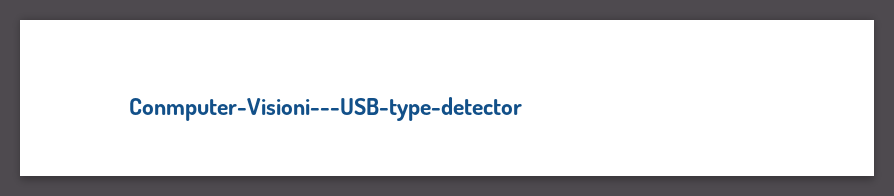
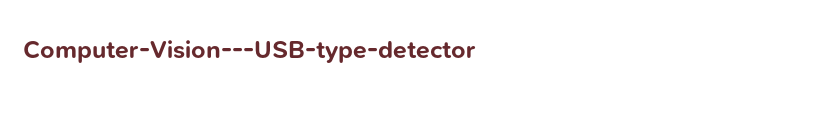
- Conmputer-Visioni---USB-type-detector
+ Computer-Vision---USB-type-detector

